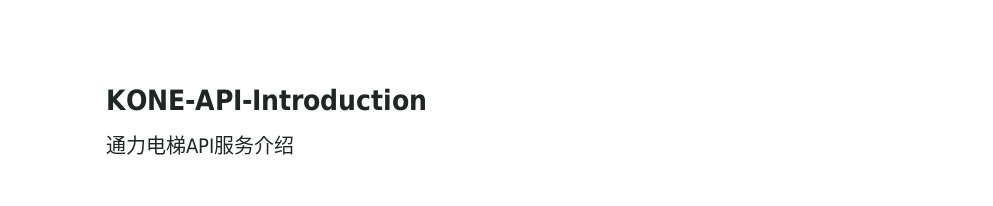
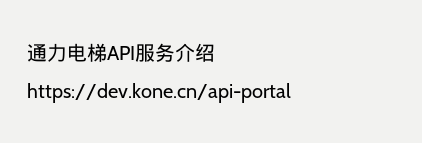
- KONE-API-Introduction
+ https://dev.kone.cn/api-portal

